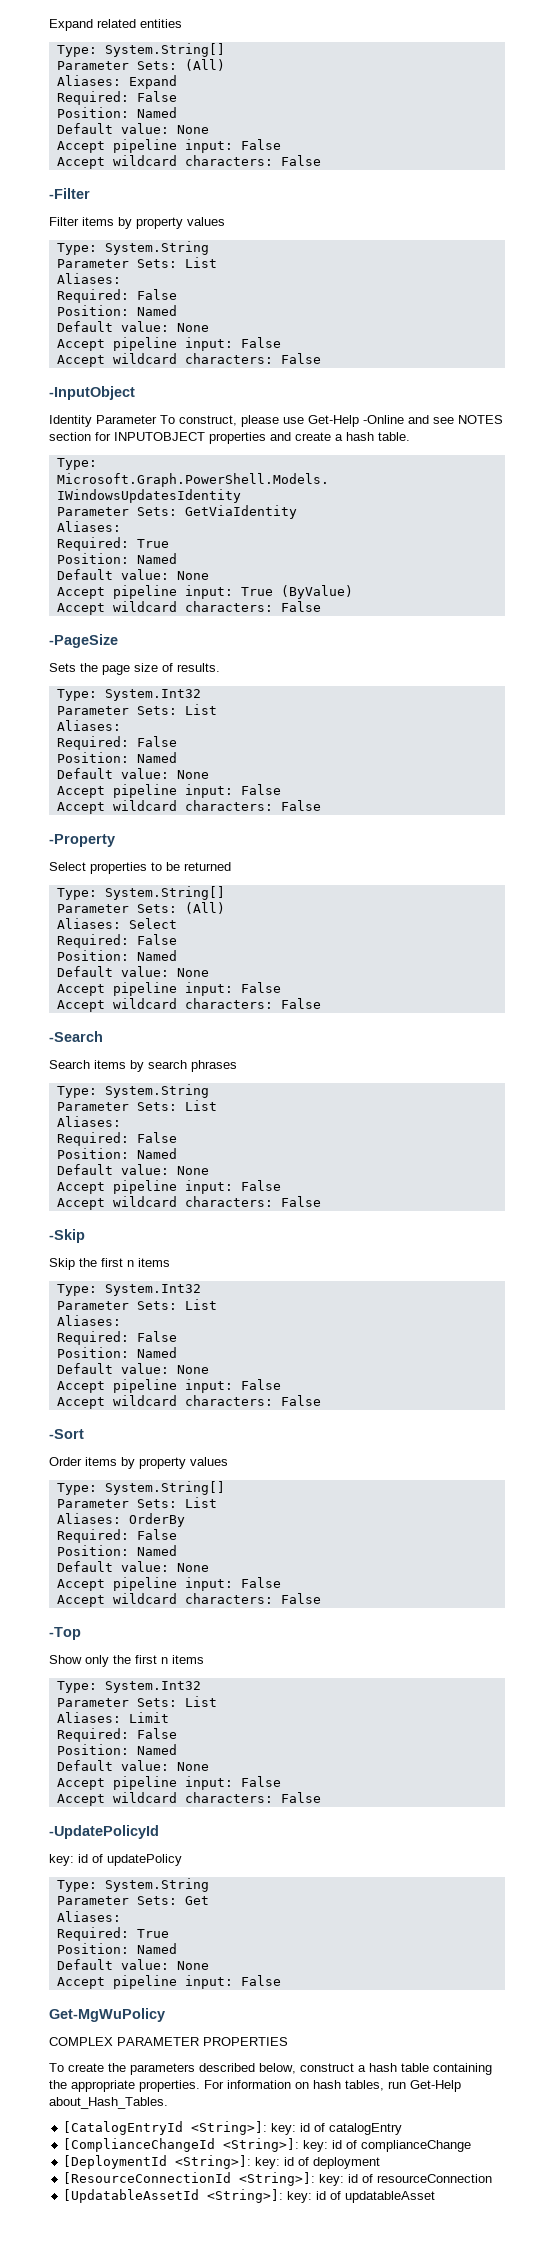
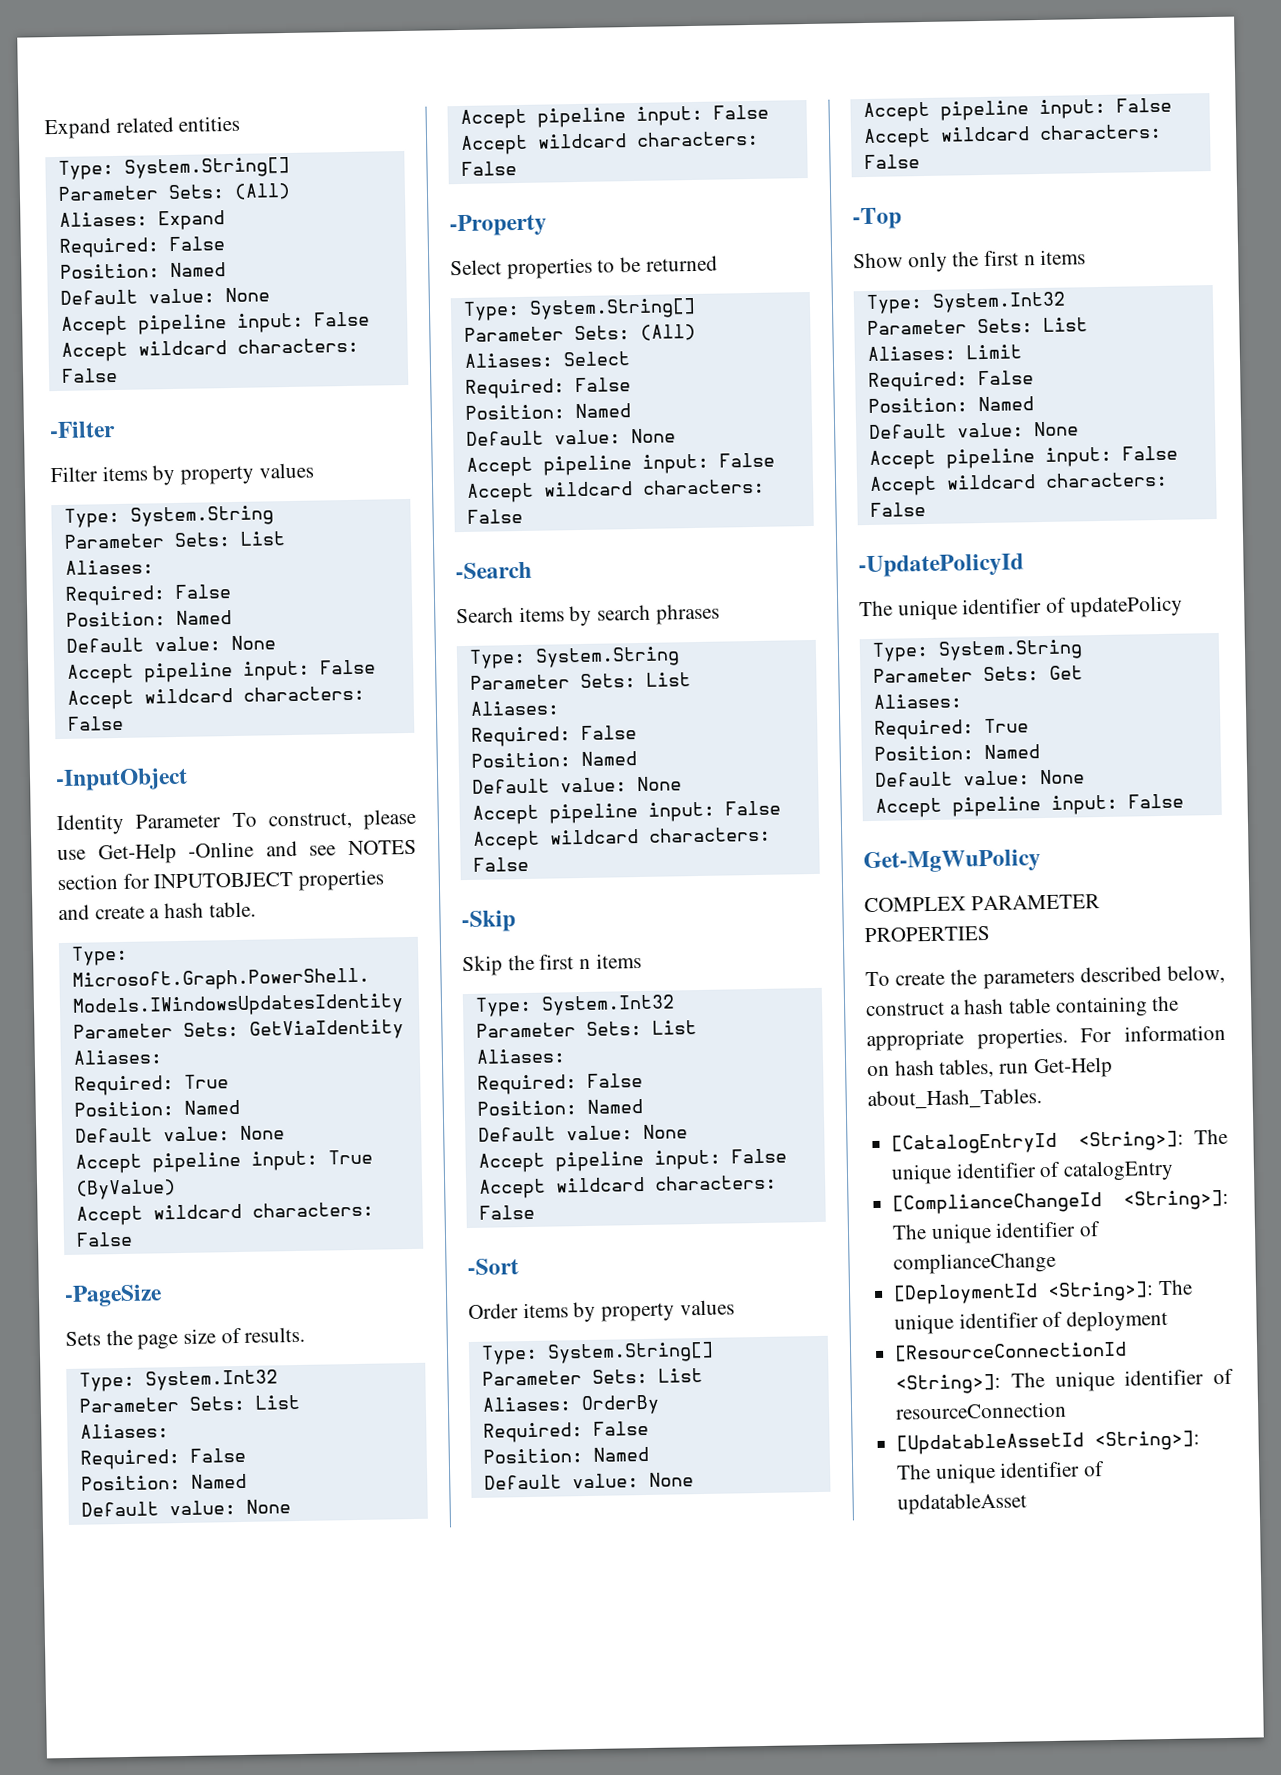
- key: id of updatePolicy
+ The unique identifier of updatePolicy
- [CatalogEntryId <String>]: key: id of catalogEntry
+ [CatalogEntryId <String>]: The unique identifier of catalogEntry
- [ComplianceChangeId <String>]: key: id of complianceChange
+ [ComplianceChangeId <String>]: The unique identifier of complianceChange
- [DeploymentId <String>]: key: id of deployment
+ [DeploymentId <String>]: The unique identifier of deployment
- [ResourceConnectionId <String>]: key: id of resourceConnection
+ [ResourceConnectionId <String>]: The unique identifier of resourceConnection
- [UpdatableAssetId <String>]: key: id of updatableAsset
+ [UpdatableAssetId <String>]: The unique identifier of updatableAsset

